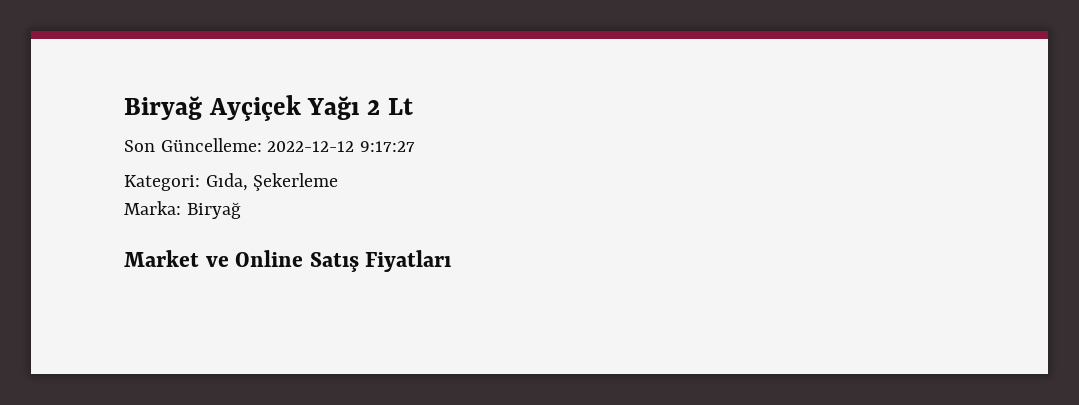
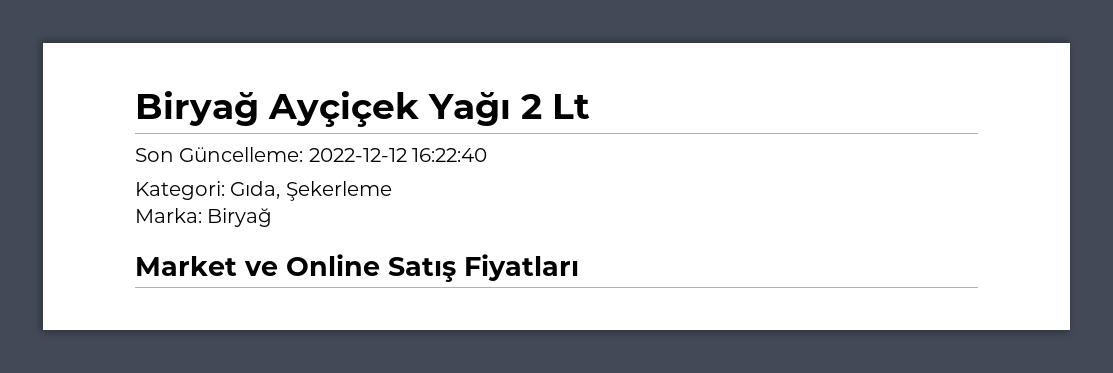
- Son Güncelleme: 2022-12-12 9:17:27
+ Son Güncelleme: 2022-12-12 16:22:40

